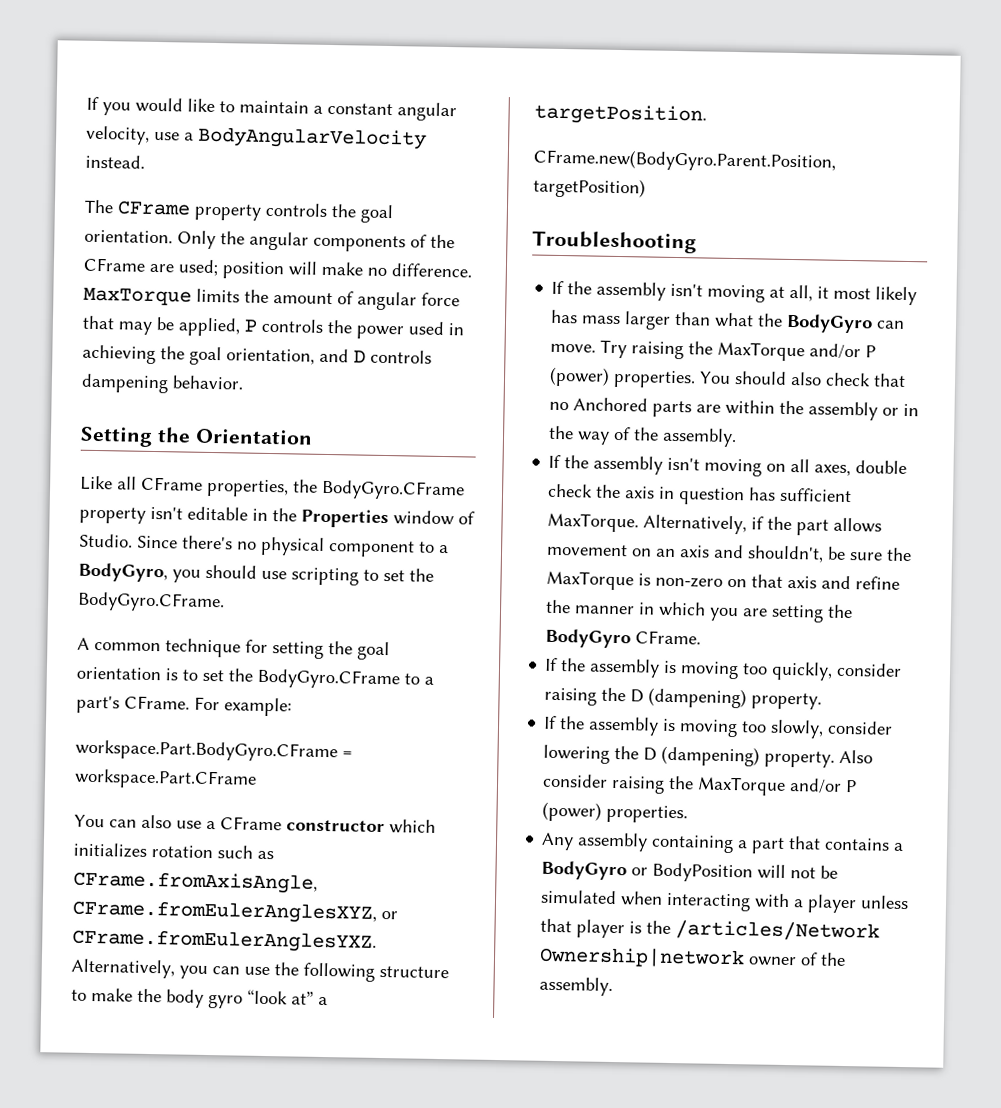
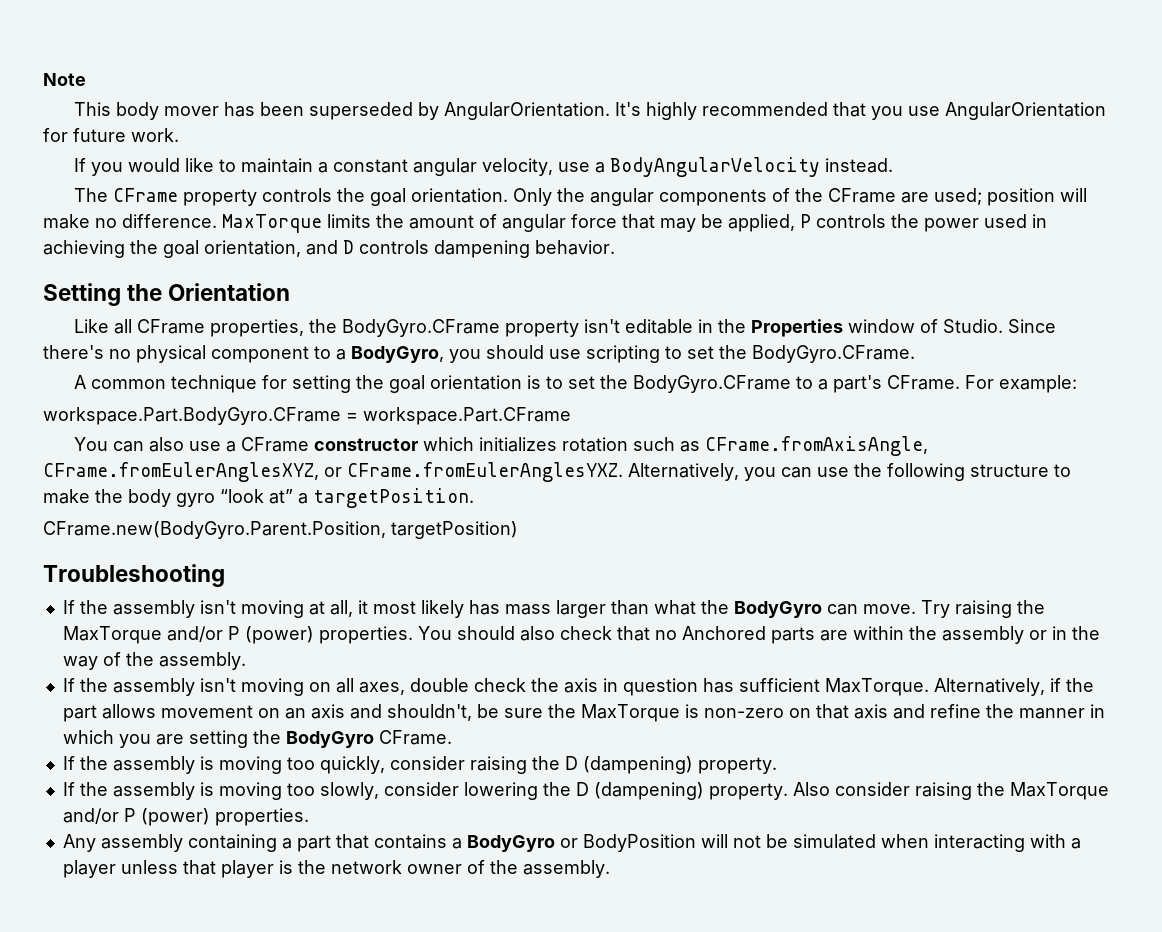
+ Note
+ This body mover has been superseded by AngularOrientation. It's highly recommended that you use AngularOrientation for future work.
- Any assembly containing a part that contains a BodyGyro or BodyPosition will not be simulated when interacting with a player unless that player is the /articles/Network Ownership|network owner of the assembly.
+ Any assembly containing a part that contains a BodyGyro or BodyPosition will not be simulated when interacting with a player unless that player is the network owner of the assembly.

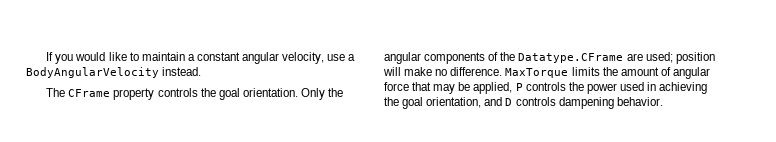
- Note
- This body mover has been superseded by AngularOrientation. It's highly recommended that you use AngularOrientation for future work.
- Only the angular components of the CFrame are used; position will make no difference.
+ Only the angular components of the Datatype.CFrame are used; position will make no difference.
- Setting the Orientation
- Like all CFrame properties, the BodyGyro.CFrame property isn't editable in the Properties window of Studio. Since there's no physical component to a BodyGyro, you should use scripting to set the BodyGyro.CFrame.
- A common technique for setting the goal orientation is to set the BodyGyro.CFrame to a part's CFrame. For example:
- workspace.Part.BodyGyro.CFrame = workspace.Part.CFrame
- You can also use a CFrame constructor which initializes rotation such as CFrame.fromAxisAngle, CFrame.fromEulerAnglesXYZ, or CFrame.fromEulerAnglesYXZ. Alternatively, you can use the following structure to make the body gyro “look at” a targetPosition.
- CFrame.new(BodyGyro.Parent.Position, targetPosition)
- Troubleshooting
- If the assembly isn't moving at all, it most likely has mass larger than what the BodyGyro can move. Try raising the MaxTorque and/or P (power) properties. You should also check that no Anchored parts are within the assembly or in the way of the assembly.
- If the assembly isn't moving on all axes, double check the axis in question has sufficient MaxTorque. Alternatively, if the part allows movement on an axis and shouldn't, be sure the MaxTorque is non-zero on that axis and refine the manner in which you are setting the BodyGyro CFrame.
- If the assembly is moving too quickly, consider raising the D (dampening) property.
- If the assembly is moving too slowly, consider lowering the D (dampening) property. Also consider raising the MaxTorque and/or P (power) properties.
- Any assembly containing a part that contains a BodyGyro or BodyPosition will not be simulated when interacting with a player unless that player is the network owner of the assembly.

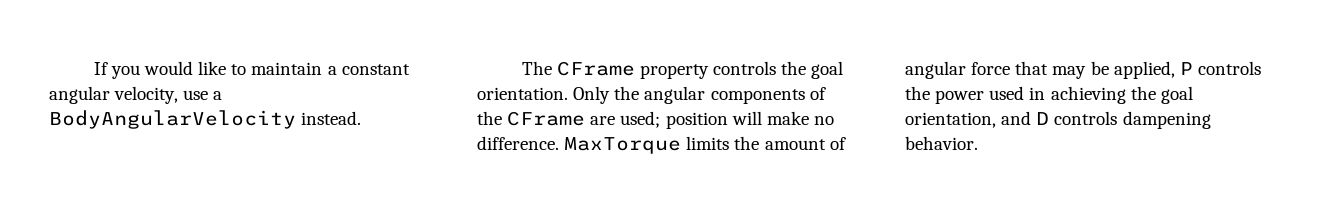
- Only the angular components of the Datatype.CFrame are used; position will make no difference.
+ Only the angular components of the CFrame are used; position will make no difference.

